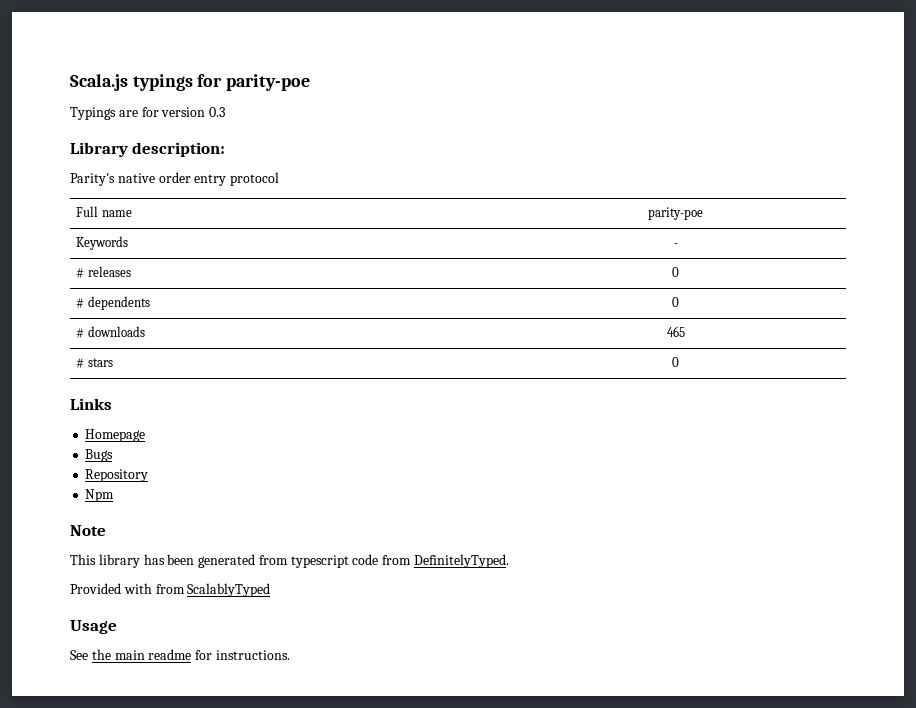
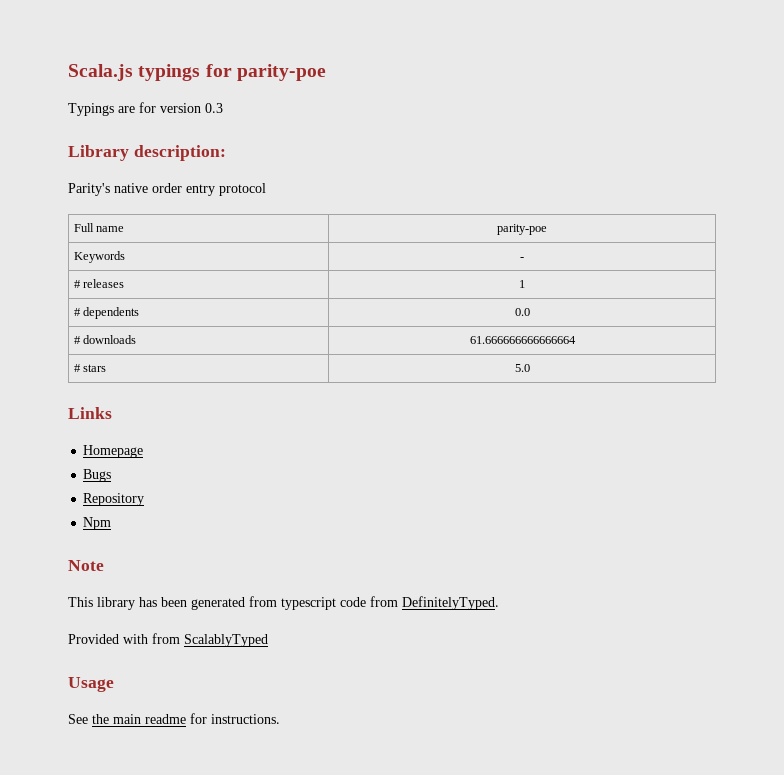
- # releases | 0
+ # releases | 1
- # dependents | 0
+ # dependents | 0.0
- # downloads | 465
+ # downloads | 61.666666666666664
- # stars | 0
+ # stars | 5.0

